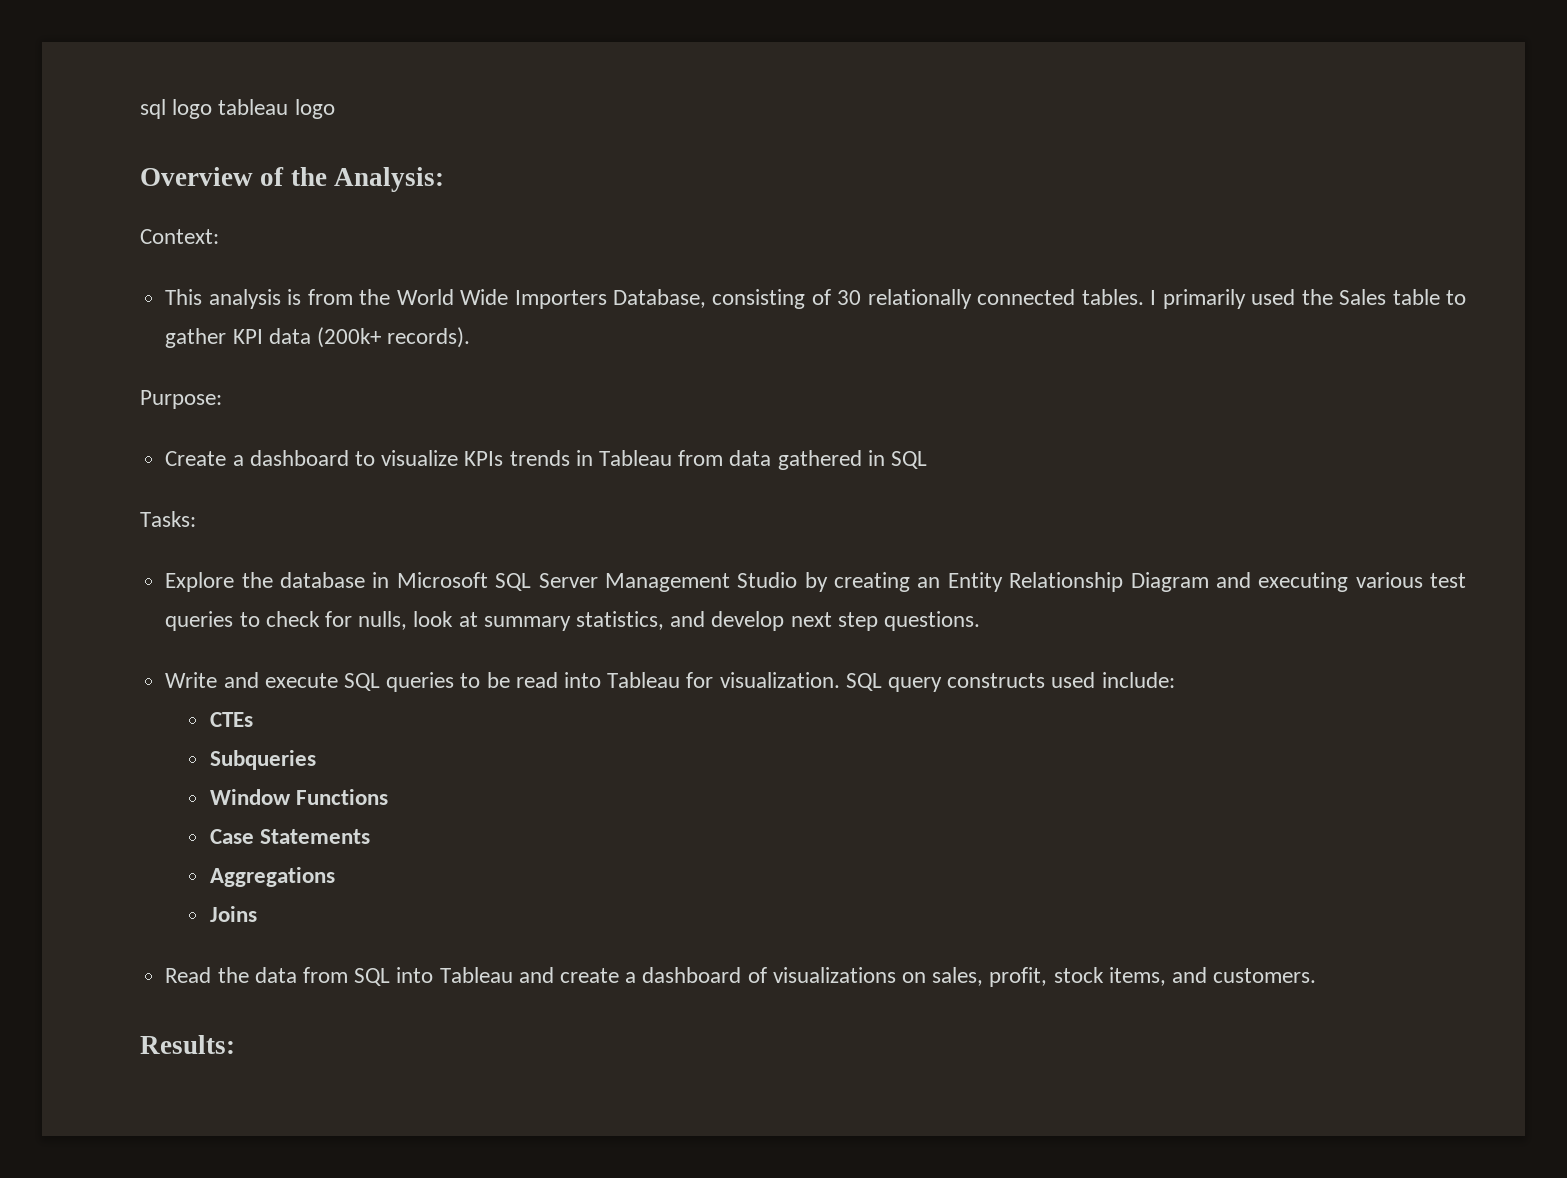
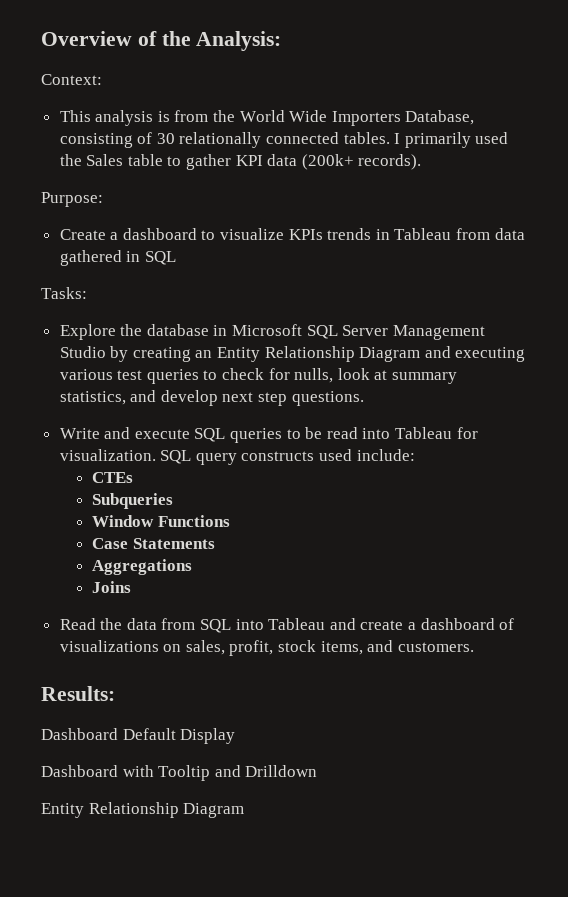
- sql logo tableau logo
+ Dashboard Default Display
+ Dashboard with Tooltip and Drilldown
+ Entity Relationship Diagram

